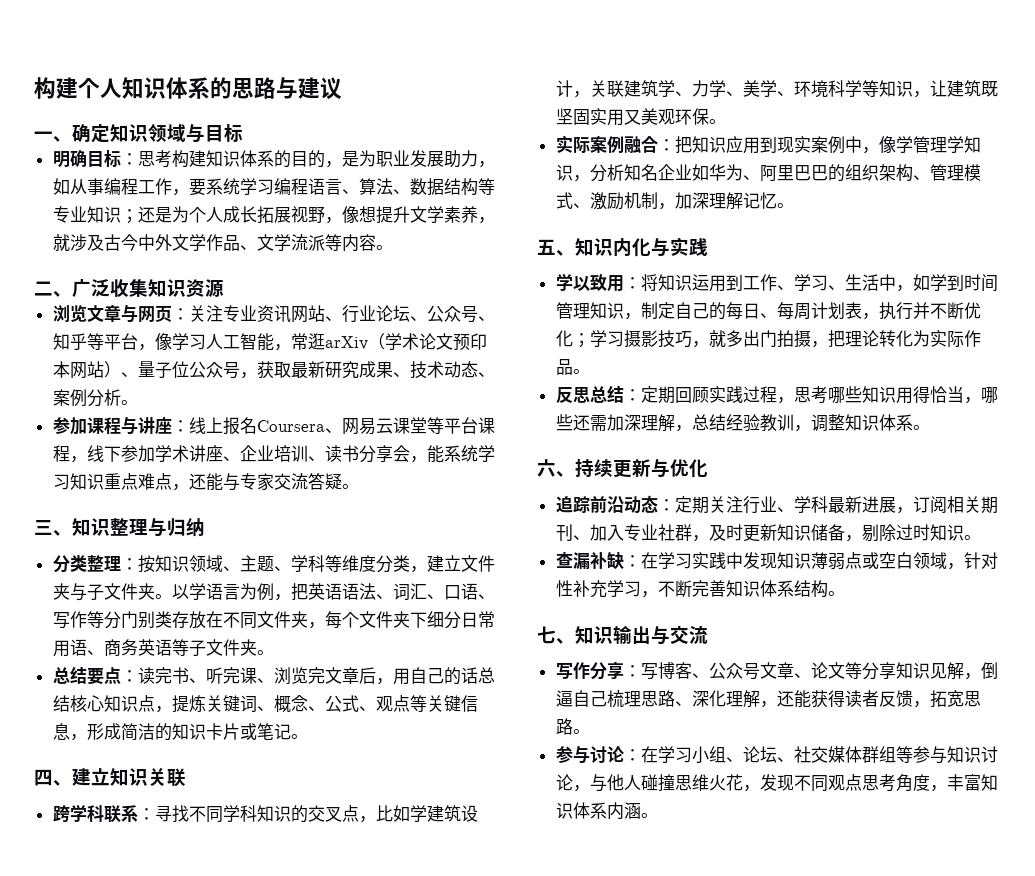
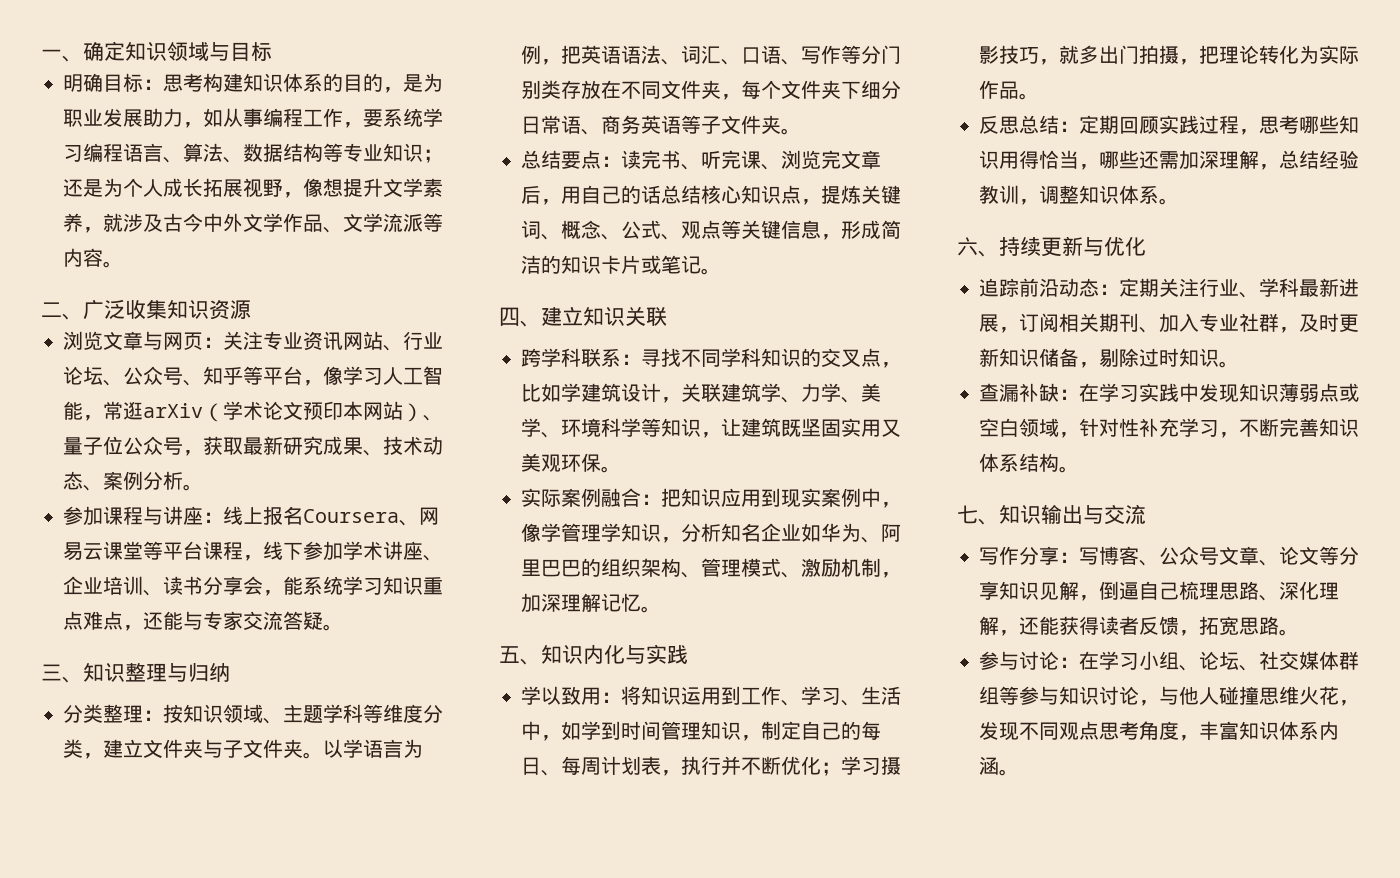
- 构建个人知识体系的思路与建议
- 分类整理：按知识领域、主题、学科等维度分类，建立文件夹与子文件夹。
+ 分类整理：按知识领域、主题学科等维度分类，建立文件夹与子文件夹。
- 以学语言为例，把英语语法、词汇、口语、写作等分门别类存放在不同文件夹，每个文件夹下细分日常用语、商务英语等子文件夹。
+ 以学语言为例，把英语语法、词汇、口语、写作等分门别类存放在不同文件夹，每个文件夹下细分日常语、商务英语等子文件夹。

